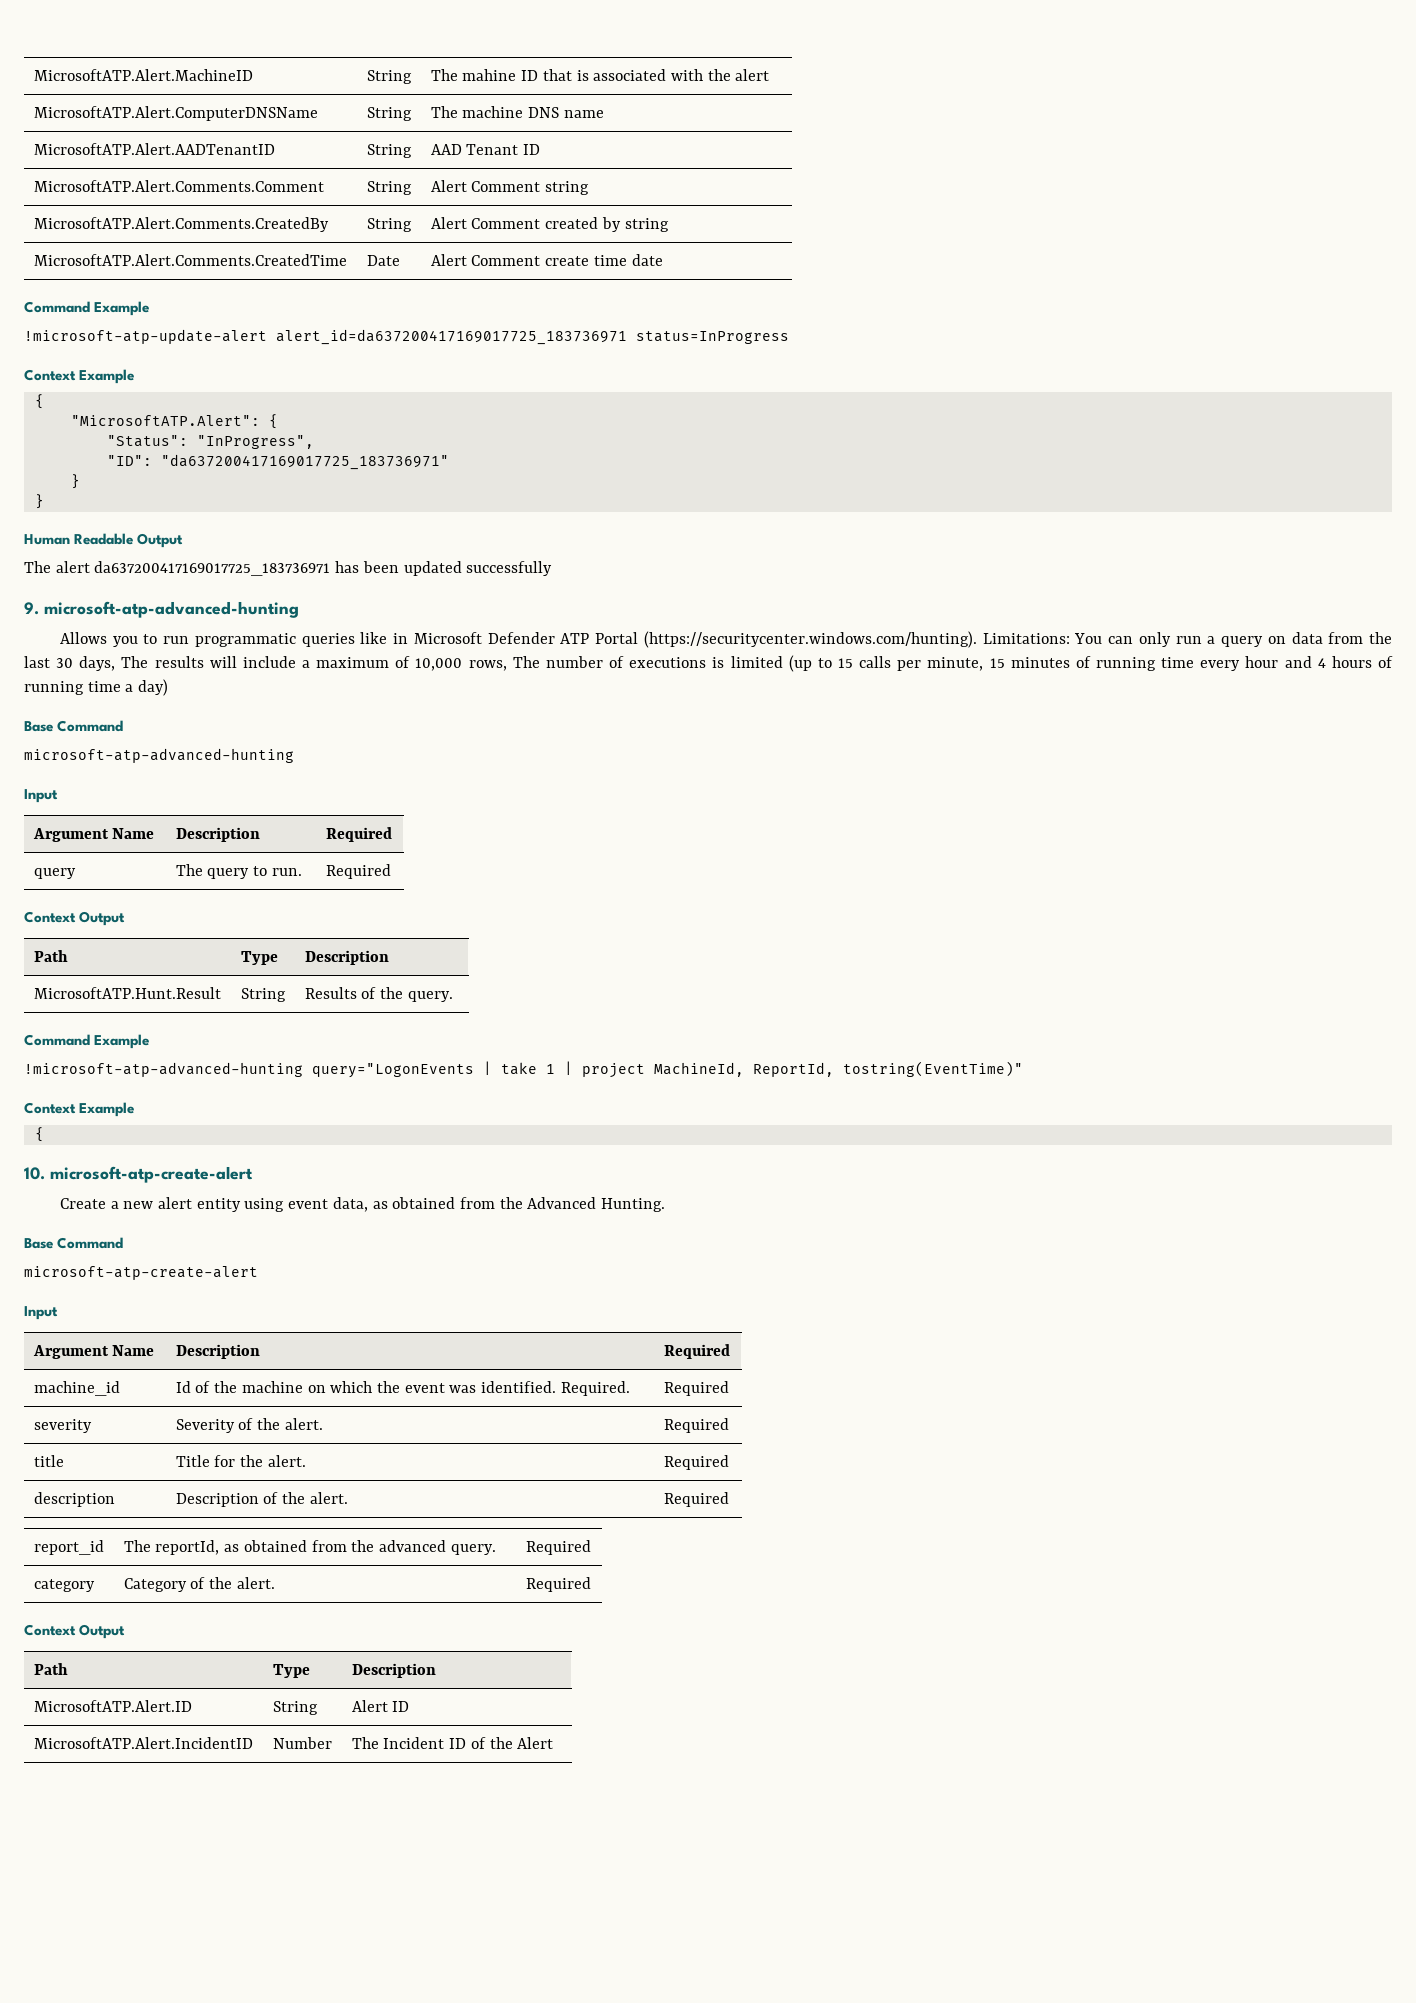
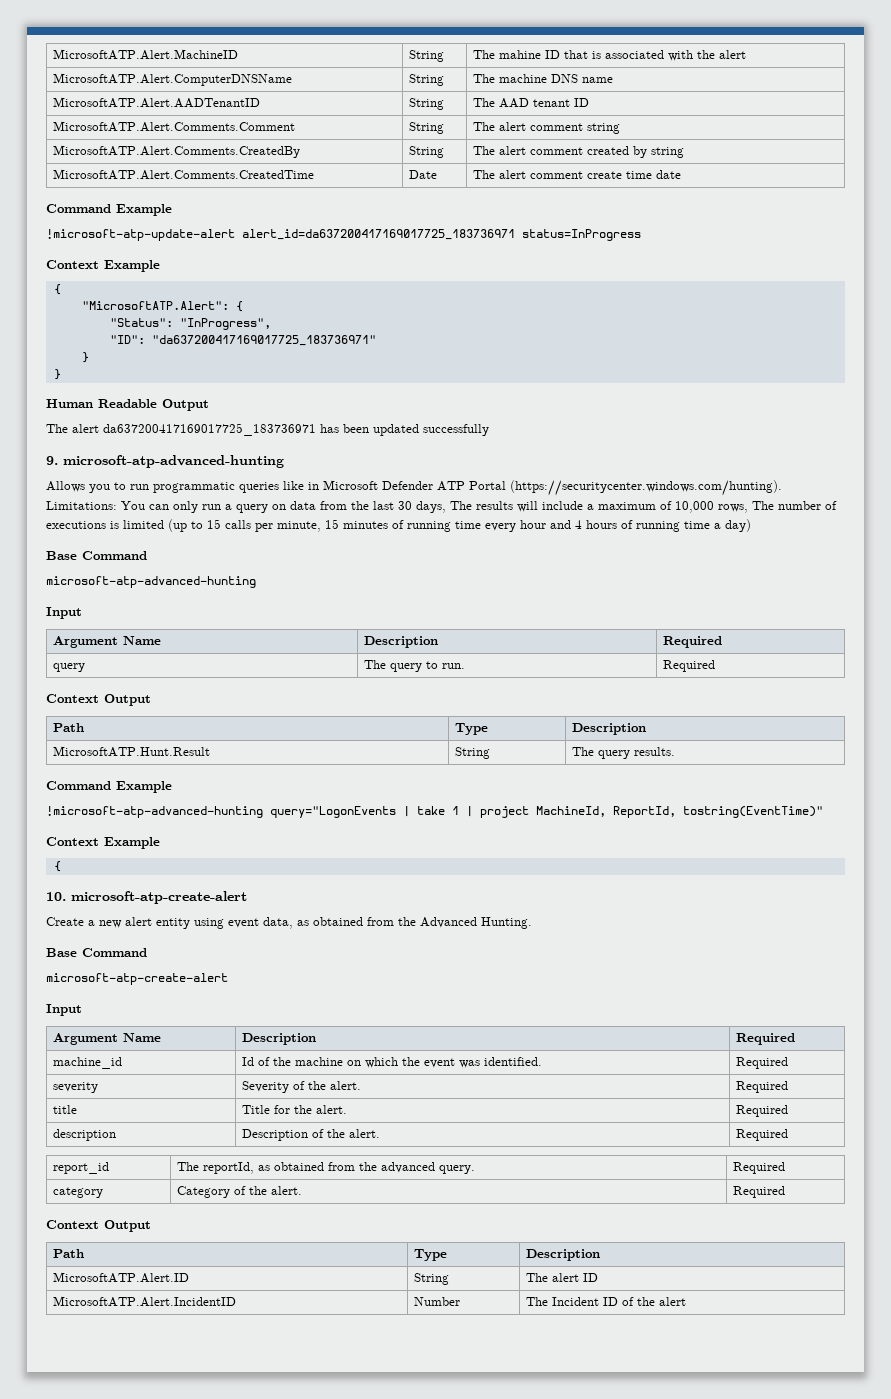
- MicrosoftATP.Alert.AADTenantID | String | AAD Tenant ID
+ MicrosoftATP.Alert.AADTenantID | String | The AAD tenant ID
- MicrosoftATP.Alert.Comments.Comment | String | Alert Comment string
+ MicrosoftATP.Alert.Comments.Comment | String | The alert comment string
- MicrosoftATP.Alert.Comments.CreatedBy | String | Alert Comment created by string
+ MicrosoftATP.Alert.Comments.CreatedBy | String | The alert comment created by string
- MicrosoftATP.Alert.Comments.CreatedTime | Date | Alert Comment create time date
+ MicrosoftATP.Alert.Comments.CreatedTime | Date | The alert comment create time date
- MicrosoftATP.Hunt.Result | String | Results of the query.
+ MicrosoftATP.Hunt.Result | String | The query results.
- machine_id | Id of the machine on which the event was identified. Required. | Required
+ machine_id | Id of the machine on which the event was identified. | Required
- MicrosoftATP.Alert.ID | String | Alert ID
+ MicrosoftATP.Alert.ID | String | The alert ID
- MicrosoftATP.Alert.IncidentID | Number | The Incident ID of the Alert
+ MicrosoftATP.Alert.IncidentID | Number | The Incident ID of the alert

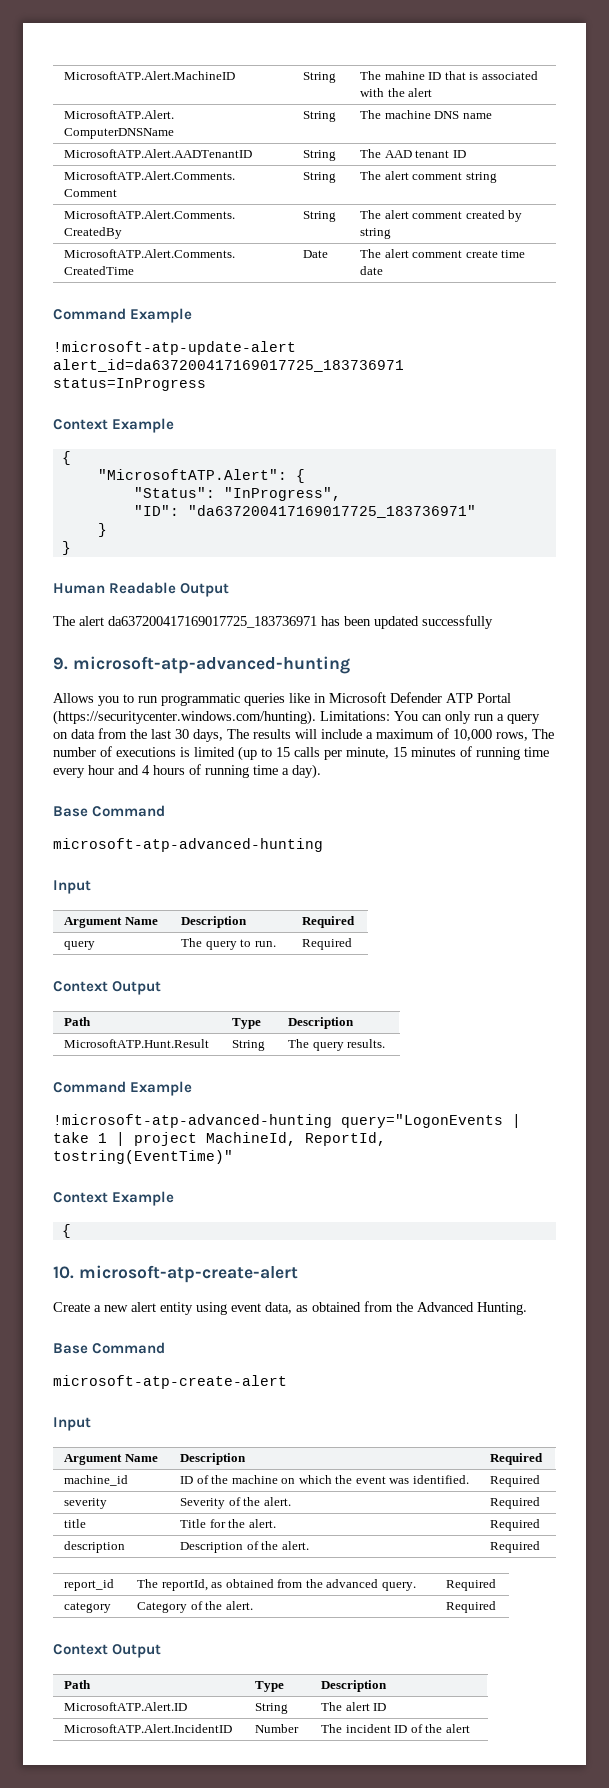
- You can only run a query on data from the last 30 days, The results will include a maximum of 10,000 rows, The number of executions is limited (up to 15 calls per minute, 15 minutes of running time every hour and 4 hours of running time a day)
+ You can only run a query on data from the last 30 days, The results will include a maximum of 10,000 rows, The number of executions is limited (up to 15 calls per minute, 15 minutes of running time every hour and 4 hours of running time a day).
- machine_id | Id of the machine on which the event was identified. | Required
+ machine_id | ID of the machine on which the event was identified. | Required
- MicrosoftATP.Alert.IncidentID | Number | The Incident ID of the alert
+ MicrosoftATP.Alert.IncidentID | Number | The incident ID of the alert

